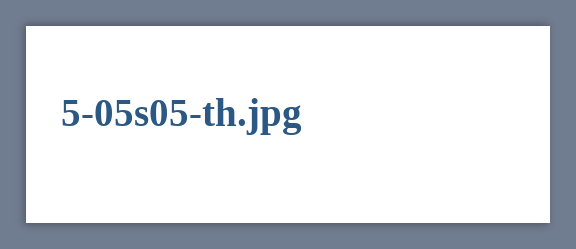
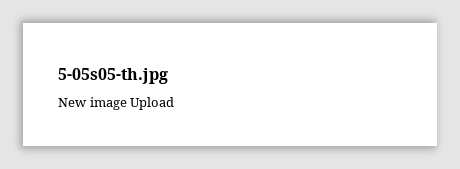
+ New image Upload

